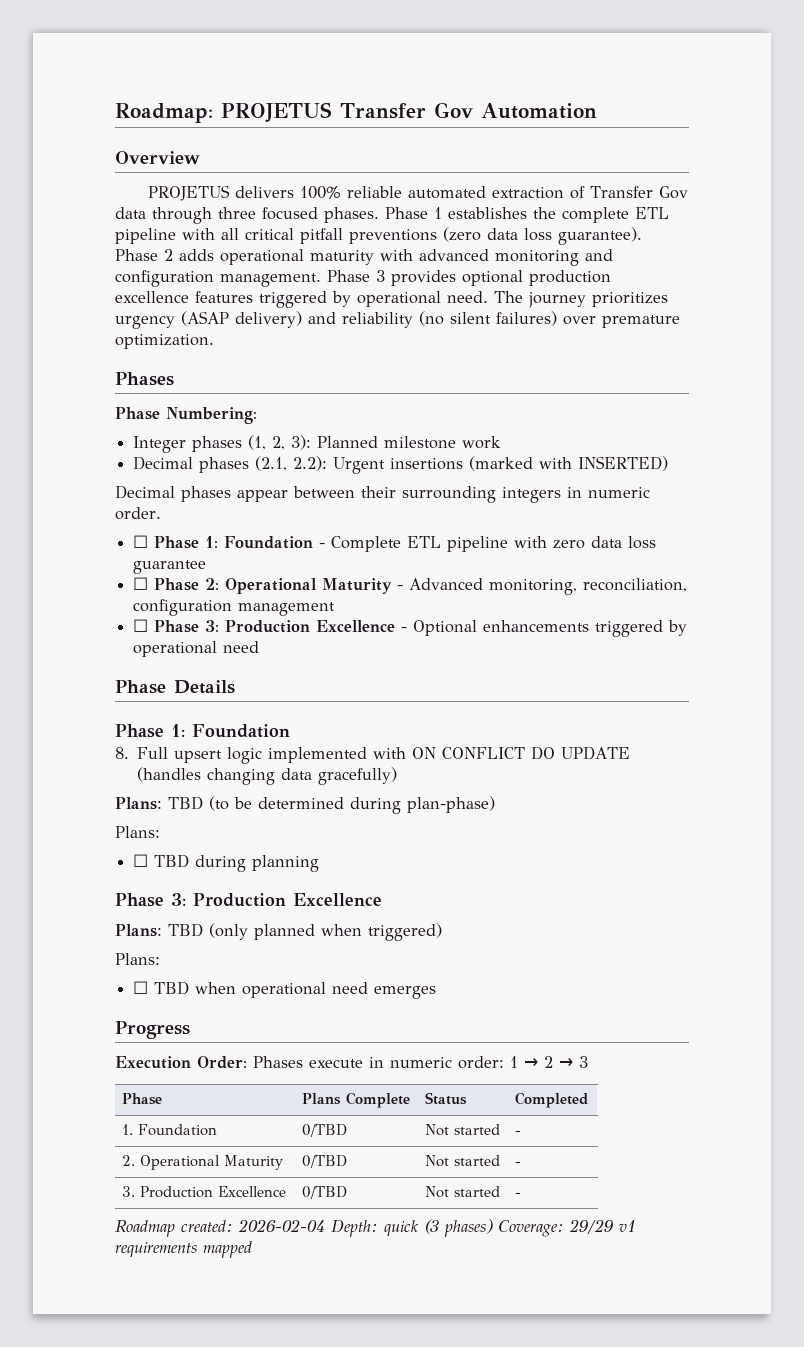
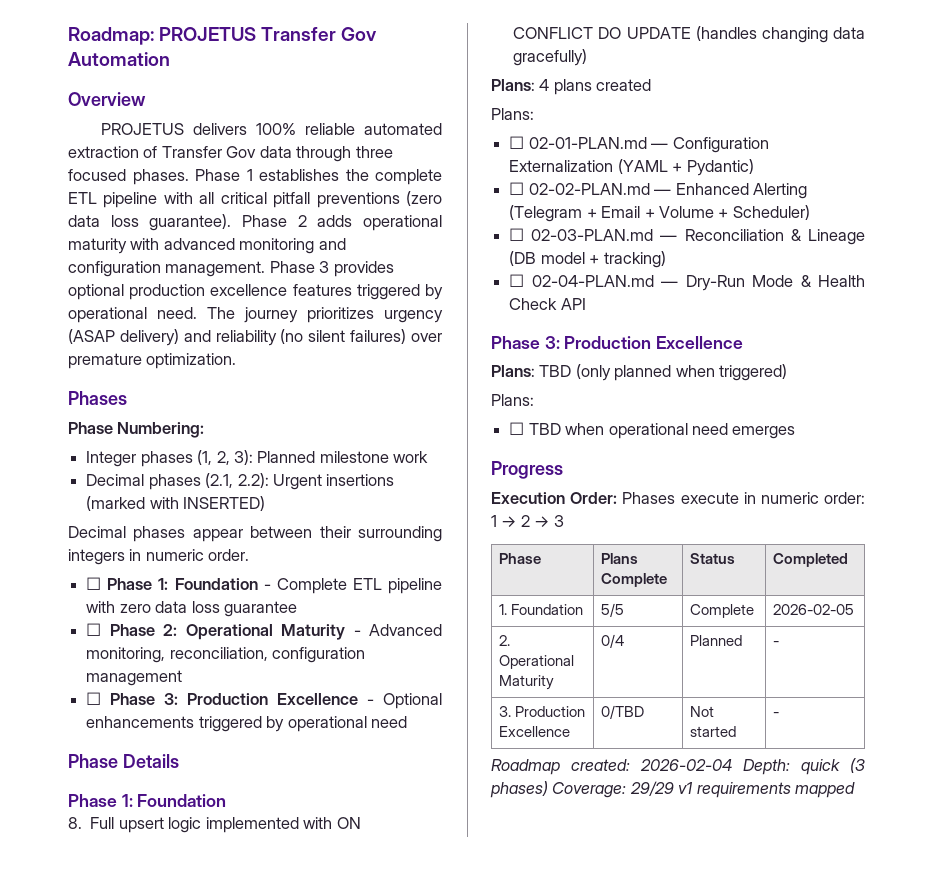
- Plans: TBD (to be determined during plan-phase)
+ Plans: 4 plans created
  Plans:
- ☐ TBD during planning
+ ☐ 02-01-PLAN.md — Configuration Externalization (YAML + Pydantic)
+ ☐ 02-02-PLAN.md — Enhanced Alerting (Telegram + Email + Volume + Scheduler)
+ ☐ 02-03-PLAN.md — Reconciliation & Lineage (DB model + tracking)
+ ☐ 02-04-PLAN.md — Dry-Run Mode & Health Check API
- 1. Foundation | 0/TBD | Not started | -
+ 1. Foundation | 5/5 | Complete | 2026-02-05
- 2. Operational Maturity | 0/TBD | Not started | -
+ 2. Operational Maturity | 0/4 | Planned | -

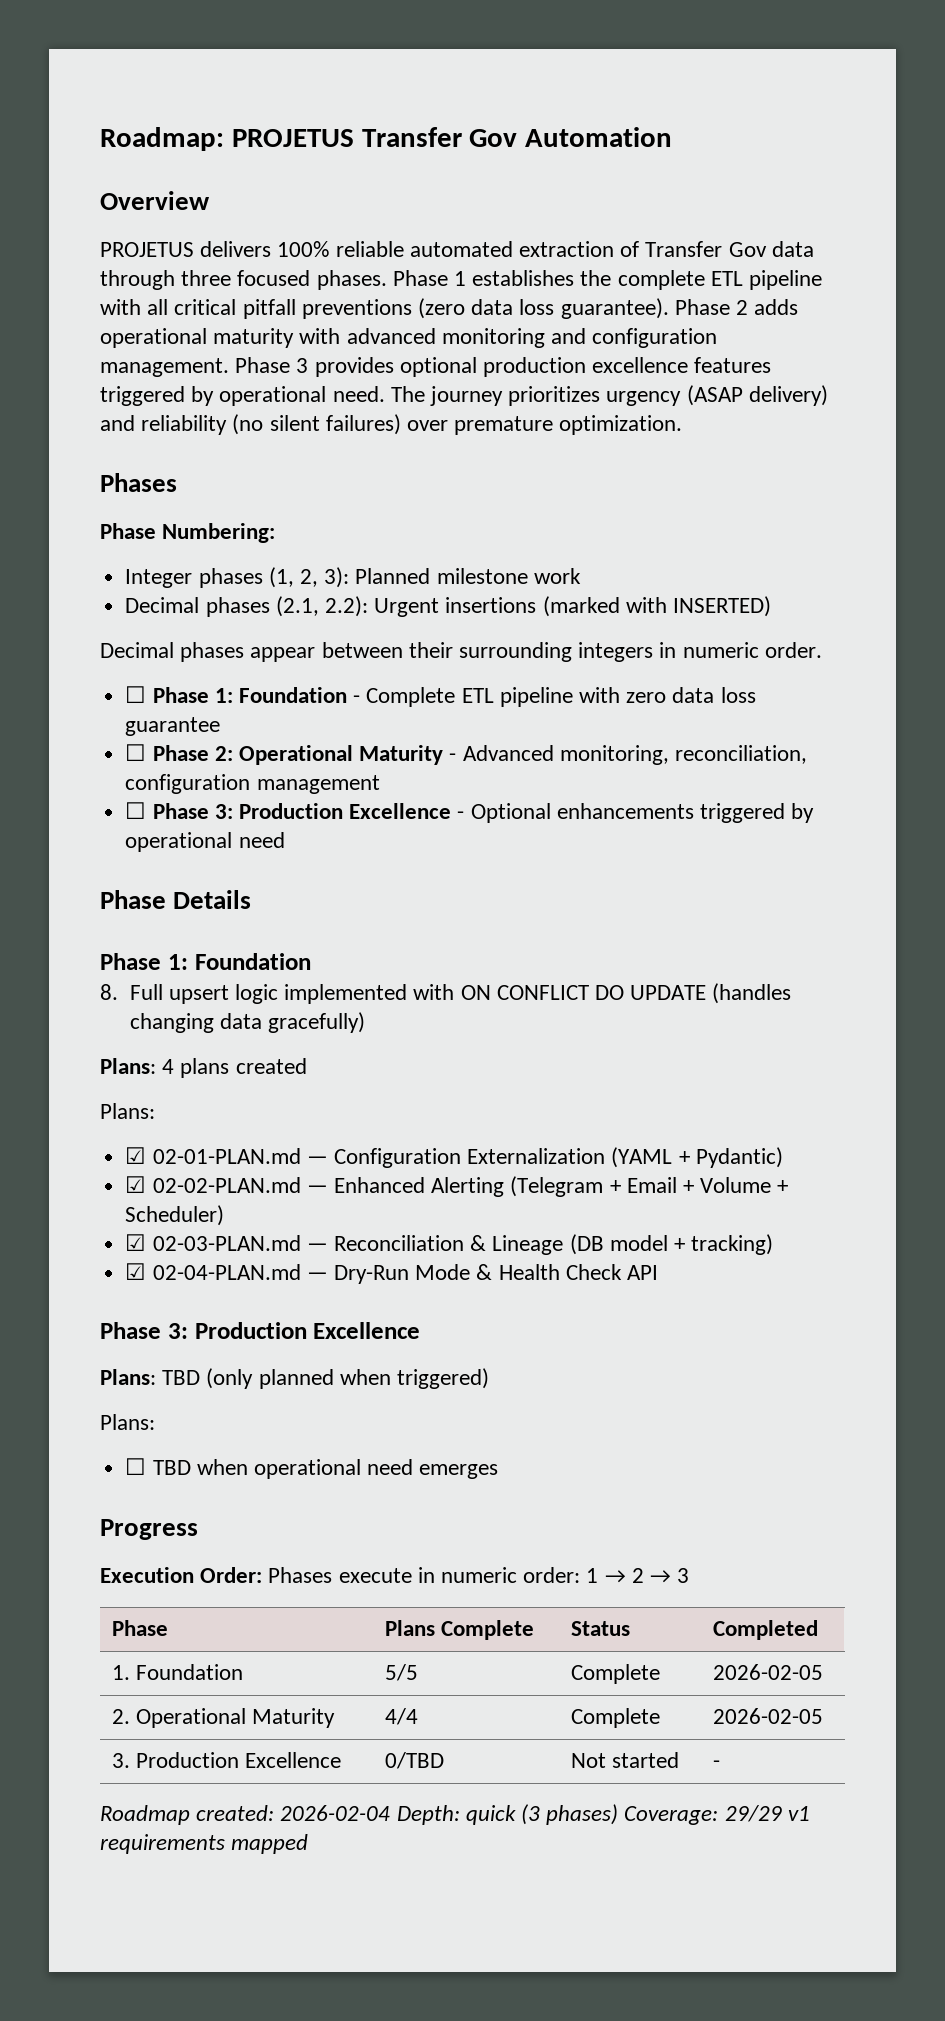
- ☐ 02-01-PLAN.md — Configuration Externalization (YAML + Pydantic)
+ ☑ 02-01-PLAN.md — Configuration Externalization (YAML + Pydantic)
- ☐ 02-02-PLAN.md — Enhanced Alerting (Telegram + Email + Volume + Scheduler)
+ ☑ 02-02-PLAN.md — Enhanced Alerting (Telegram + Email + Volume + Scheduler)
- ☐ 02-03-PLAN.md — Reconciliation & Lineage (DB model + tracking)
+ ☑ 02-03-PLAN.md — Reconciliation & Lineage (DB model + tracking)
- ☐ 02-04-PLAN.md — Dry-Run Mode & Health Check API
+ ☑ 02-04-PLAN.md — Dry-Run Mode & Health Check API
- 2. Operational Maturity | 0/4 | Planned | -
+ 2. Operational Maturity | 4/4 | Complete | 2026-02-05

